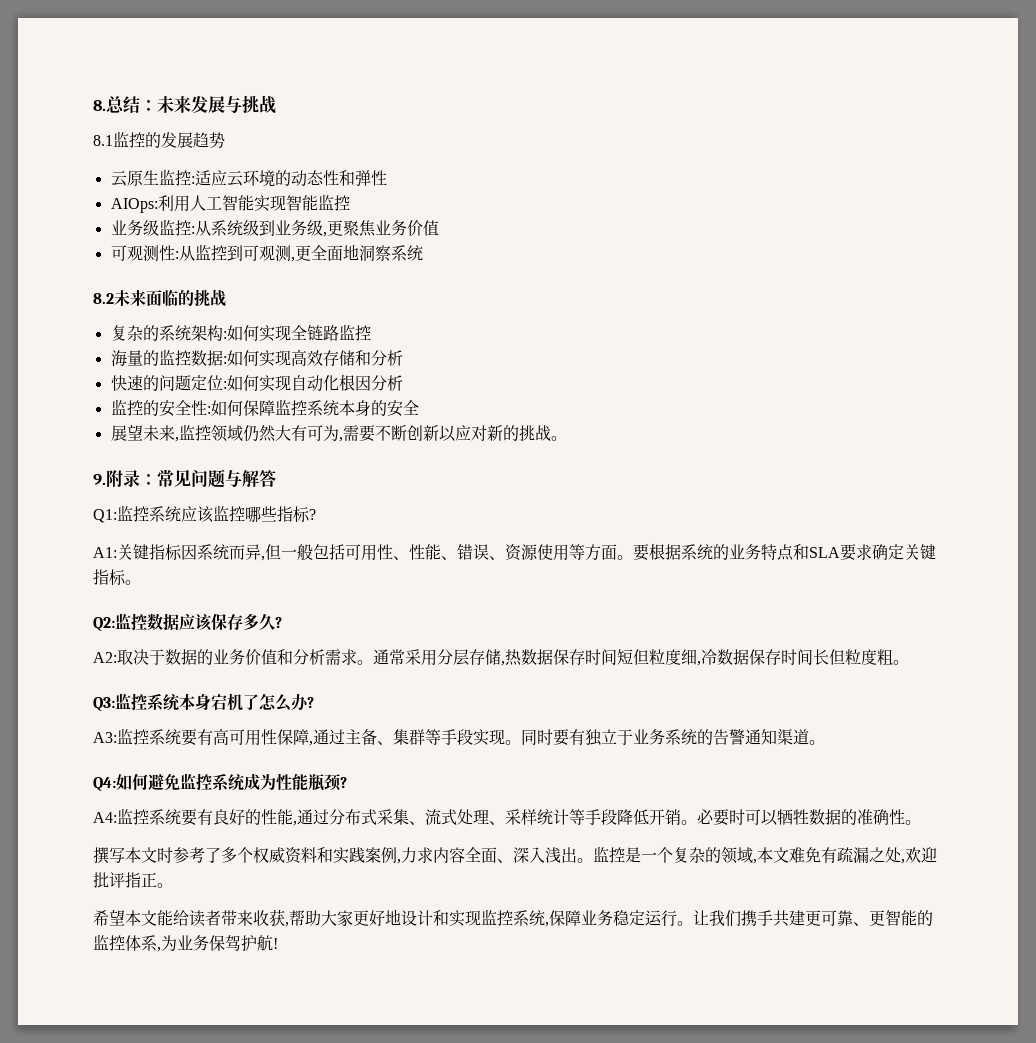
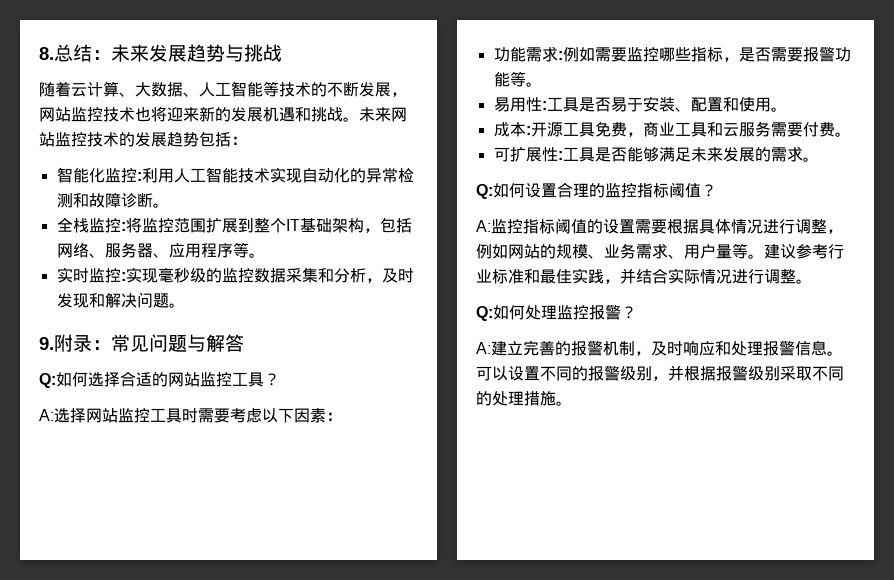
- 8.总结：未来发展与挑战
+ 8.总结：未来发展趋势与挑战
- 8.1监控的发展趋势
- 云原生监控:适应云环境的动态性和弹性
- AIOps:利用人工智能实现智能监控
- 业务级监控:从系统级到业务级,更聚焦业务价值
- 可观测性:从监控到可观测,更全面地洞察系统
- 8.2未来面临的挑战
- 复杂的系统架构:如何实现全链路监控
- 海量的监控数据:如何实现高效存储和分析
- 快速的问题定位:如何实现自动化根因分析
- 监控的安全性:如何保障监控系统本身的安全
- 展望未来,监控领域仍然大有可为,需要不断创新以应对新的挑战。
+ 随着云计算、大数据、人工智能等技术的不断发展，网站监控技术也将迎来新的发展机遇和挑战。未来网站监控技术的发展趋势包括：
+ 智能化监控:利用人工智能技术实现自动化的异常检测和故障诊断。
+ 全栈监控:将监控范围扩展到整个IT基础架构，包括网络、服务器、应用程序等。
+ 实时监控:实现毫秒级的监控数据采集和分析，及时发现和解决问题。
- Q1:监控系统应该监控哪些指标?
- A1:关键指标因系统而异,但一般包括可用性、性能、错误、资源使用等方面。要根据系统的业务特点和SLA要求确定关键指标。
- Q2:监控数据应该保存多久?
- A2:取决于数据的业务价值和分析需求。通常采用分层存储,热数据保存时间短但粒度细,冷数据保存时间长但粒度粗。
- Q3:监控系统本身宕机了怎么办?
- A3:监控系统要有高可用性保障,通过主备、集群等手段实现。同时要有独立于业务系统的告警通知渠道。
- Q4:如何避免监控系统成为性能瓶颈?
- A4:监控系统要有良好的性能,通过分布式采集、流式处理、采样统计等手段降低开销。必要时可以牺牲数据的准确性。
- 撰写本文时参考了多个权威资料和实践案例,力求内容全面、深入浅出。监控是一个复杂的领域,本文难免有疏漏之处,欢迎批评指正。
- 希望本文能给读者带来收获,帮助大家更好地设计和实现监控系统,保障业务稳定运行。让我们携手共建更可靠、更智能的监控体系,为业务保驾护航!
+ Q:如何选择合适的网站监控工具？
+ A:选择网站监控工具时需要考虑以下因素：
+ 功能需求:例如需要监控哪些指标，是否需要报警功能等。
+ 易用性:工具是否易于安装、配置和使用。
+ 成本:开源工具免费，商业工具和云服务需要付费。
+ 可扩展性:工具是否能够满足未来发展的需求。
+ Q:如何设置合理的监控指标阈值？
+ A:监控指标阈值的设置需要根据具体情况进行调整，例如网站的规模、业务需求、用户量等。建议参考行业标准和最佳实践，并结合实际情况进行调整。
+ Q:如何处理监控报警？
+ A:建立完善的报警机制，及时响应和处理报警信息。可以设置不同的报警级别，并根据报警级别采取不同的处理措施。

